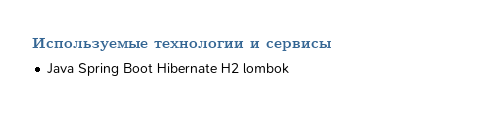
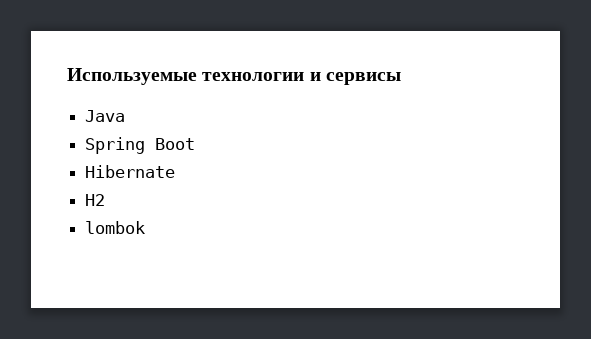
- Java Spring Boot Hibernate H2 lombok
+ Java
+ Spring Boot
+ Hibernate
+ H2
+ lombok

